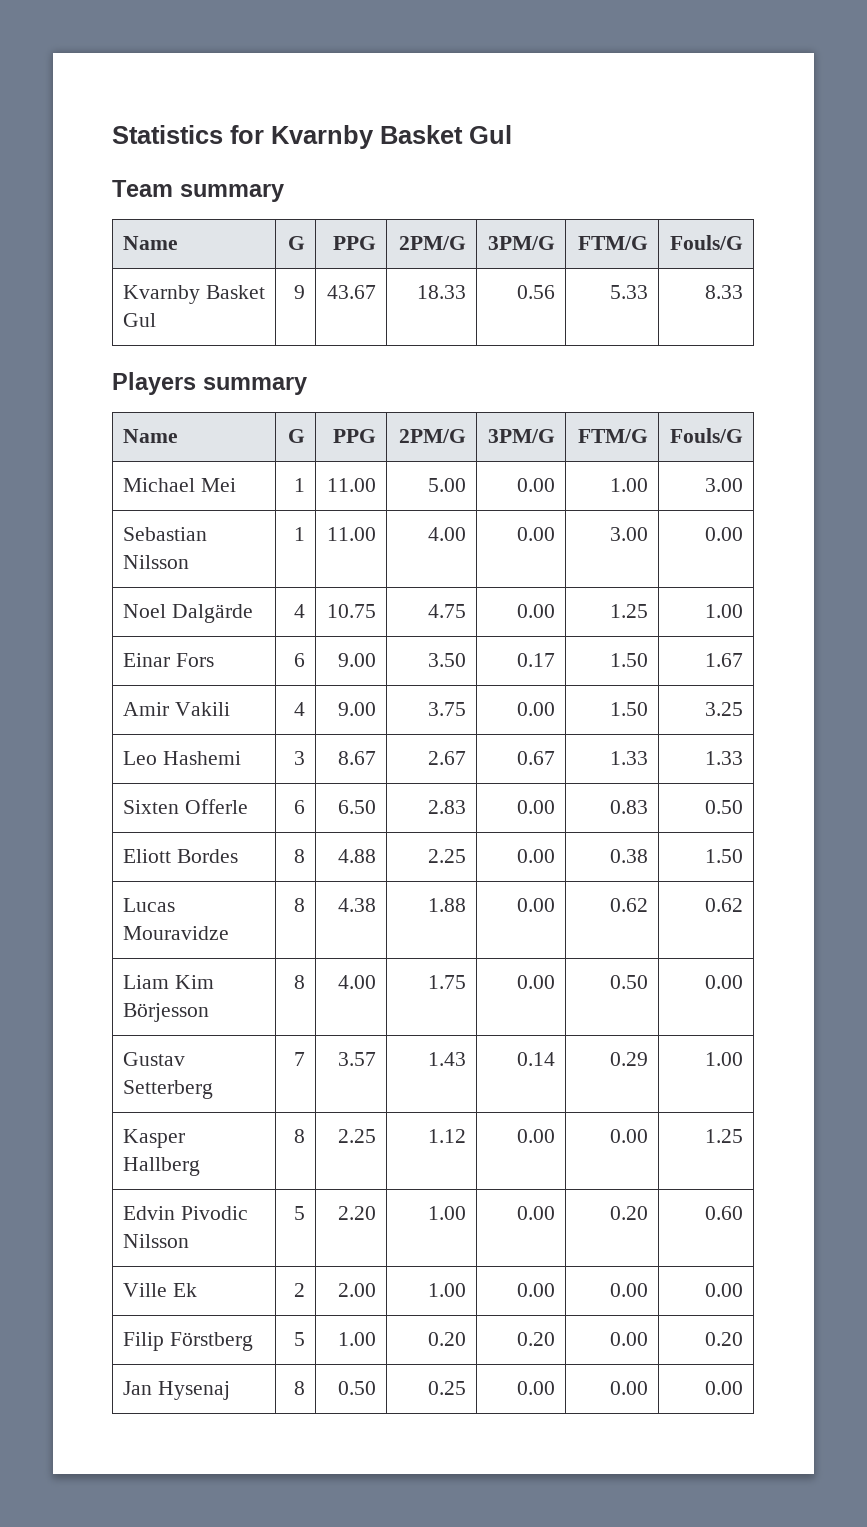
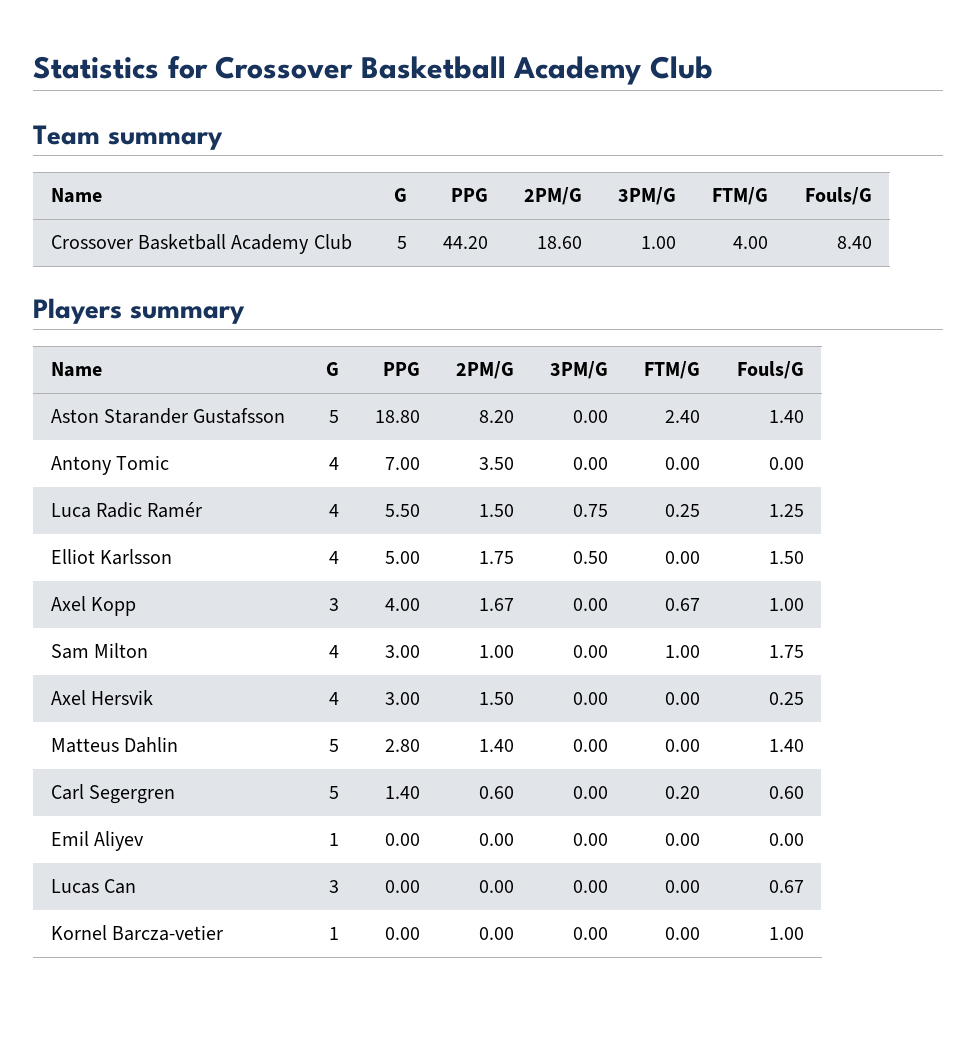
- Statistics for Kvarnby Basket Gul
+ Statistics for Crossover Basketball Academy Club
- Kvarnby Basket Gul | 9 | 43.67 | 18.33 | 0.56 | 5.33 | 8.33
+ Crossover Basketball Academy Club | 5 | 44.20 | 18.60 | 1.00 | 4.00 | 8.40
- Michael Mei | 1 | 11.00 | 5.00 | 0.00 | 1.00 | 3.00
- Sebastian Nilsson | 1 | 11.00 | 4.00 | 0.00 | 3.00 | 0.00
- Noel Dalgärde | 4 | 10.75 | 4.75 | 0.00 | 1.25 | 1.00
- Einar Fors | 6 | 9.00 | 3.50 | 0.17 | 1.50 | 1.67
- Amir Vakili | 4 | 9.00 | 3.75 | 0.00 | 1.50 | 3.25
- Leo Hashemi | 3 | 8.67 | 2.67 | 0.67 | 1.33 | 1.33
- Sixten Offerle | 6 | 6.50 | 2.83 | 0.00 | 0.83 | 0.50
- Eliott Bordes | 8 | 4.88 | 2.25 | 0.00 | 0.38 | 1.50
- Lucas Mouravidze | 8 | 4.38 | 1.88 | 0.00 | 0.62 | 0.62
- Liam Kim Börjesson | 8 | 4.00 | 1.75 | 0.00 | 0.50 | 0.00
- Gustav Setterberg | 7 | 3.57 | 1.43 | 0.14 | 0.29 | 1.00
- Kasper Hallberg | 8 | 2.25 | 1.12 | 0.00 | 0.00 | 1.25
- Edvin Pivodic Nilsson | 5 | 2.20 | 1.00 | 0.00 | 0.20 | 0.60
- Ville Ek | 2 | 2.00 | 1.00 | 0.00 | 0.00 | 0.00
- Filip Förstberg | 5 | 1.00 | 0.20 | 0.20 | 0.00 | 0.20
- Jan Hysenaj | 8 | 0.50 | 0.25 | 0.00 | 0.00 | 0.00
+ Aston Starander Gustafsson | 5 | 18.80 | 8.20 | 0.00 | 2.40 | 1.40
+ Antony Tomic | 4 | 7.00 | 3.50 | 0.00 | 0.00 | 0.00
+ Luca Radic Ramér | 4 | 5.50 | 1.50 | 0.75 | 0.25 | 1.25
+ Elliot Karlsson | 4 | 5.00 | 1.75 | 0.50 | 0.00 | 1.50
+ Axel Kopp | 3 | 4.00 | 1.67 | 0.00 | 0.67 | 1.00
+ Sam Milton | 4 | 3.00 | 1.00 | 0.00 | 1.00 | 1.75
+ Axel Hersvik | 4 | 3.00 | 1.50 | 0.00 | 0.00 | 0.25
+ Matteus Dahlin | 5 | 2.80 | 1.40 | 0.00 | 0.00 | 1.40
+ Carl Segergren | 5 | 1.40 | 0.60 | 0.00 | 0.20 | 0.60
+ Emil Aliyev | 1 | 0.00 | 0.00 | 0.00 | 0.00 | 0.00
+ Lucas Can | 3 | 0.00 | 0.00 | 0.00 | 0.00 | 0.67
+ Kornel Barcza-vetier | 1 | 0.00 | 0.00 | 0.00 | 0.00 | 1.00

